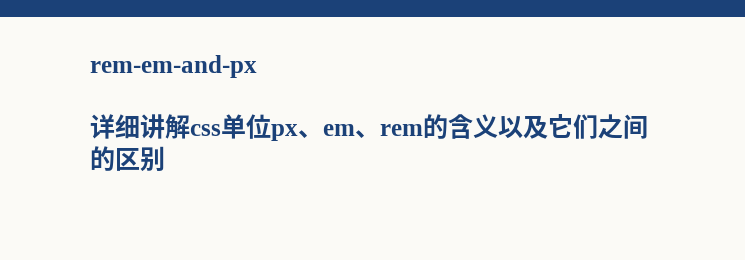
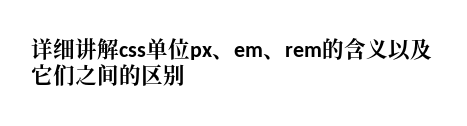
- rem-em-and-px

